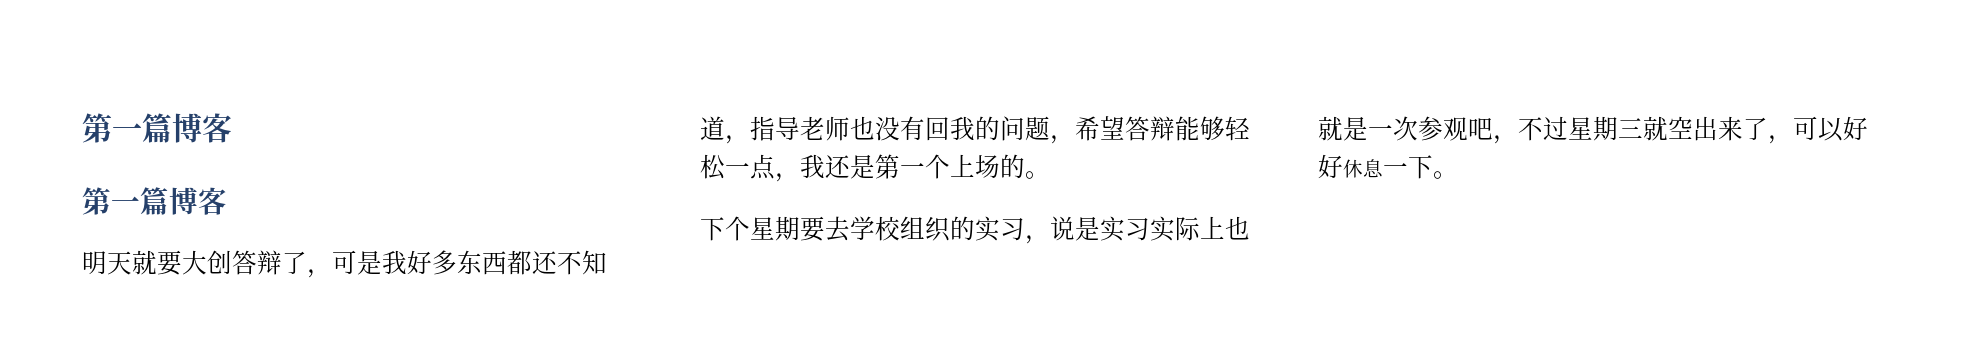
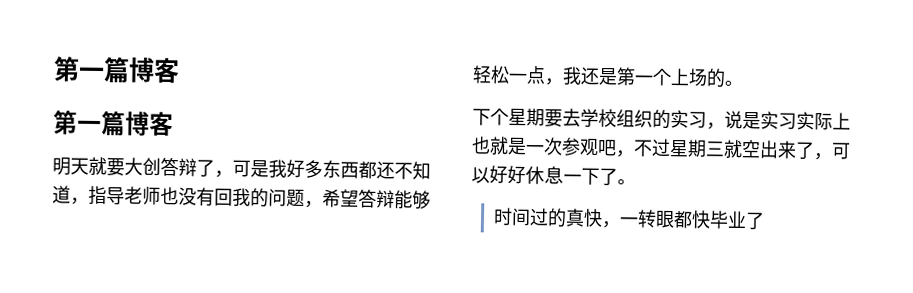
- 下个星期要去学校组织的实习，说是实习实际上也就是一次参观吧，不过星期三就空出来了，可以好好休息一下。
+ 下个星期要去学校组织的实习，说是实习实际上也就是一次参观吧，不过星期三就空出来了，可以好好休息一下了。
+ 时间过的真快，一转眼都快毕业了

